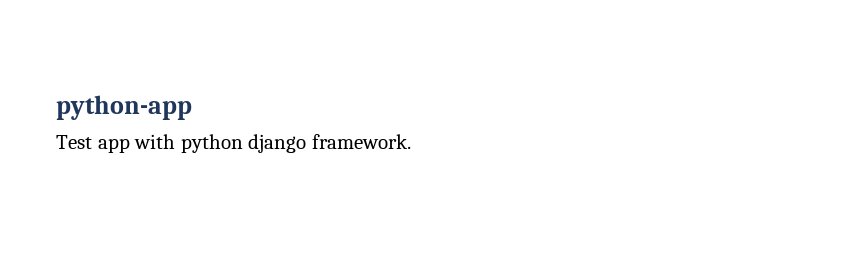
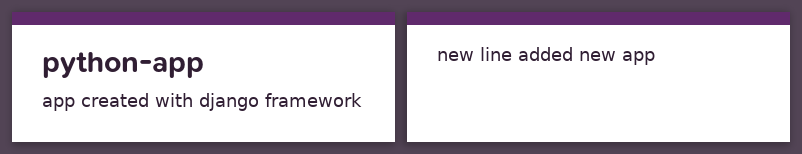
- Test app with python django framework.
+ app created with django framework new line added new app

